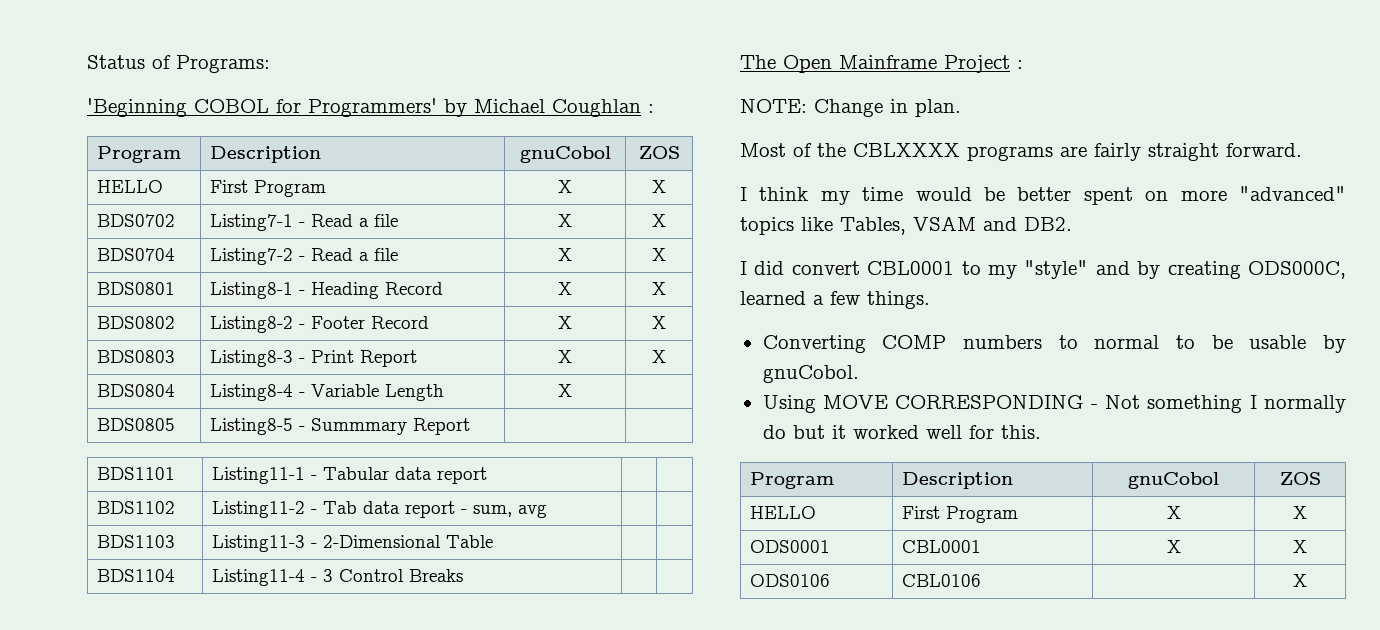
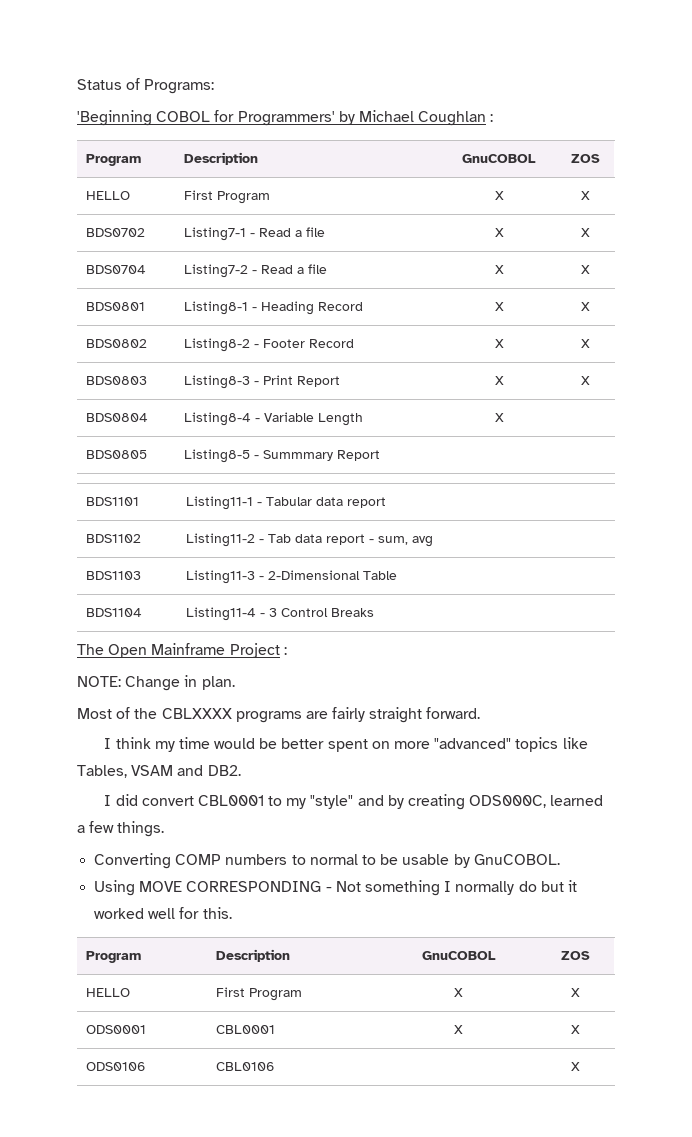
  'Beginning COBOL for Programmers' by Michael Coughlan :
- Program | Description | gnuCobol | ZOS
+ Program | Description | GnuCOBOL | ZOS
- Converting COMP numbers to normal to be usable by gnuCobol.
+ Converting COMP numbers to normal to be usable by GnuCOBOL.
  Using MOVE CORRESPONDING - Not something I normally do but it worked well for this.
- Program | Description | gnuCobol | ZOS
+ Program | Description | GnuCOBOL | ZOS

